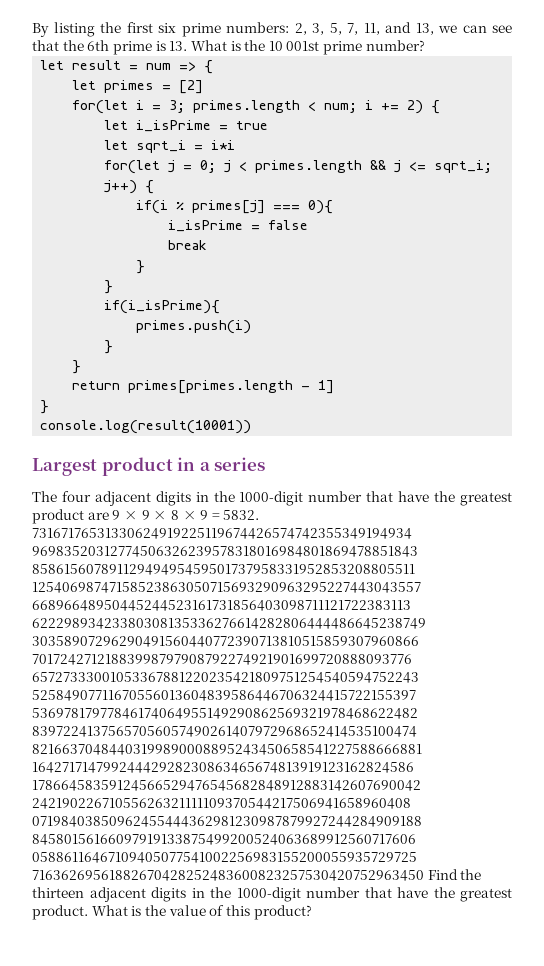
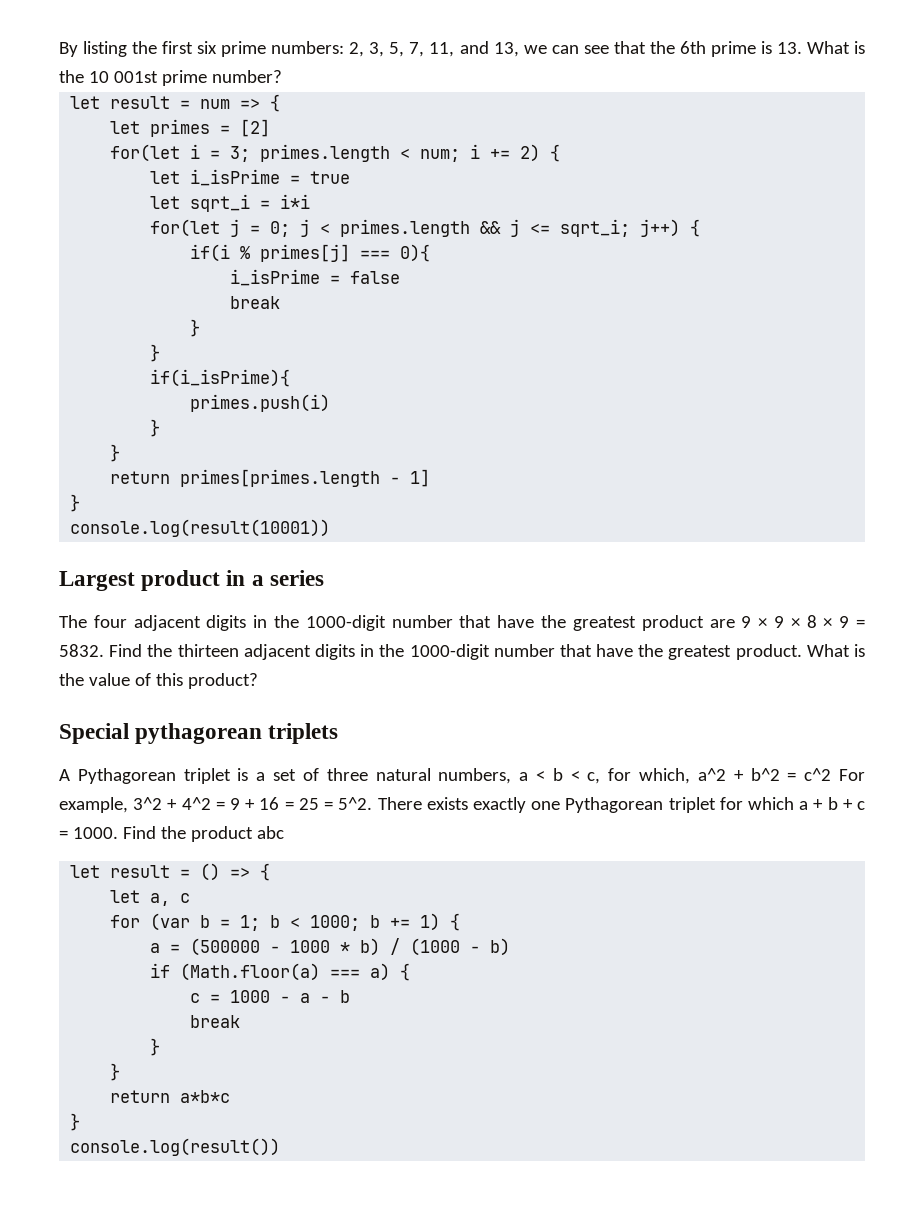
- 73167176531330624919225119674426574742355349194934 96983520312774506326239578318016984801869478851843 85861560789112949495459501737958331952853208805511 12540698747158523863050715693290963295227443043557 66896648950445244523161731856403098711121722383113 62229893423380308135336276614282806444486645238749 30358907296290491560440772390713810515859307960866 70172427121883998797908792274921901699720888093776 65727333001053367881220235421809751254540594752243 52584907711670556013604839586446706324415722155397 53697817977846174064955149290862569321978468622482 83972241375657056057490261407972968652414535100474 82166370484403199890008895243450658541227588666881 16427171479924442928230863465674813919123162824586 17866458359124566529476545682848912883142607690042 24219022671055626321111109370544217506941658960408 07198403850962455444362981230987879927244284909188 84580156166097919133875499200524063689912560717606 05886116467109405077541002256983155200055935729725 71636269561882670428252483600823257530420752963450 Find the thirteen adjacent digits in the 1000-digit number that have the greatest product.
+ Find the thirteen adjacent digits in the 1000-digit number that have the greatest product.
+ Special pythagorean triplets
+ A Pythagorean triplet is a set of three natural numbers, a < b < c, for which, a^2 + b^2 = c^2 For example, 3^2 + 4^2 = 9 + 16 = 25 = 5^2. There exists exactly one Pythagorean triplet for which a + b + c = 1000. Find the product abc
+ let result = () => {
+ let a, c
+ for (var b = 1; b < 1000; b += 1) {
+ a = (500000 - 1000 * b) / (1000 - b)
+ if (Math.floor(a) === a) {
+ c = 1000 - a - b
+ break
+ }
+ }
+ return a*b*c
+ }
+ console.log(result())

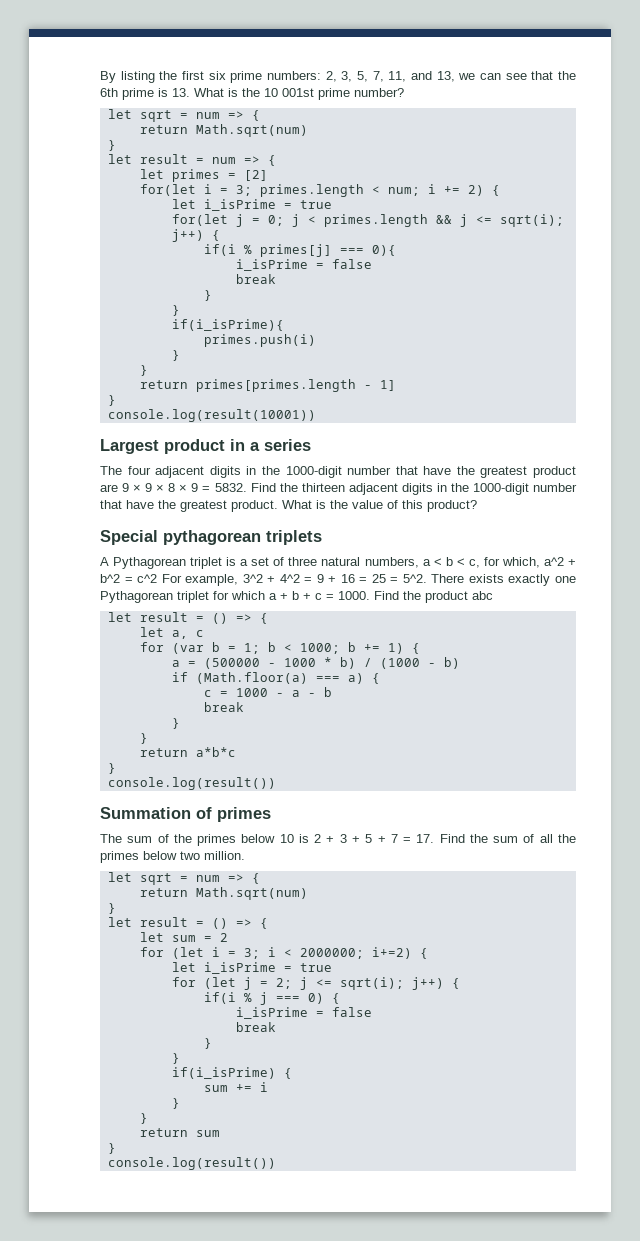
  By listing the first six prime numbers: 2, 3, 5, 7, 11, and 13, we can see that the 6th prime is 13. What is the 10 001st prime number?
+ let sqrt = num => {
+ return Math.sqrt(num)
+ }
- let sqrt_i = i*i
- for(let j = 0; j < primes.length && j <= sqrt_i; j++) {
+ for(let j = 0; j < primes.length && j <= sqrt(i); j++) {
+ Summation of primes
+ The sum of the primes below 10 is 2 + 3 + 5 + 7 = 17. Find the sum of all the primes below two million.
+ let sqrt = num => {
+ return Math.sqrt(num)
+ }
+ let result = () => {
+ let sum = 2
+ for (let i = 3; i < 2000000; i+=2) {
+ let i_isPrime = true
+ for (let j = 2; j <= sqrt(i); j++) {
+ if(i % j === 0) {
+ i_isPrime = false
+ break
+ }
+ }
+ if(i_isPrime) {
+ sum += i
+ }
+ }
+ return sum
+ }
+ console.log(result())

